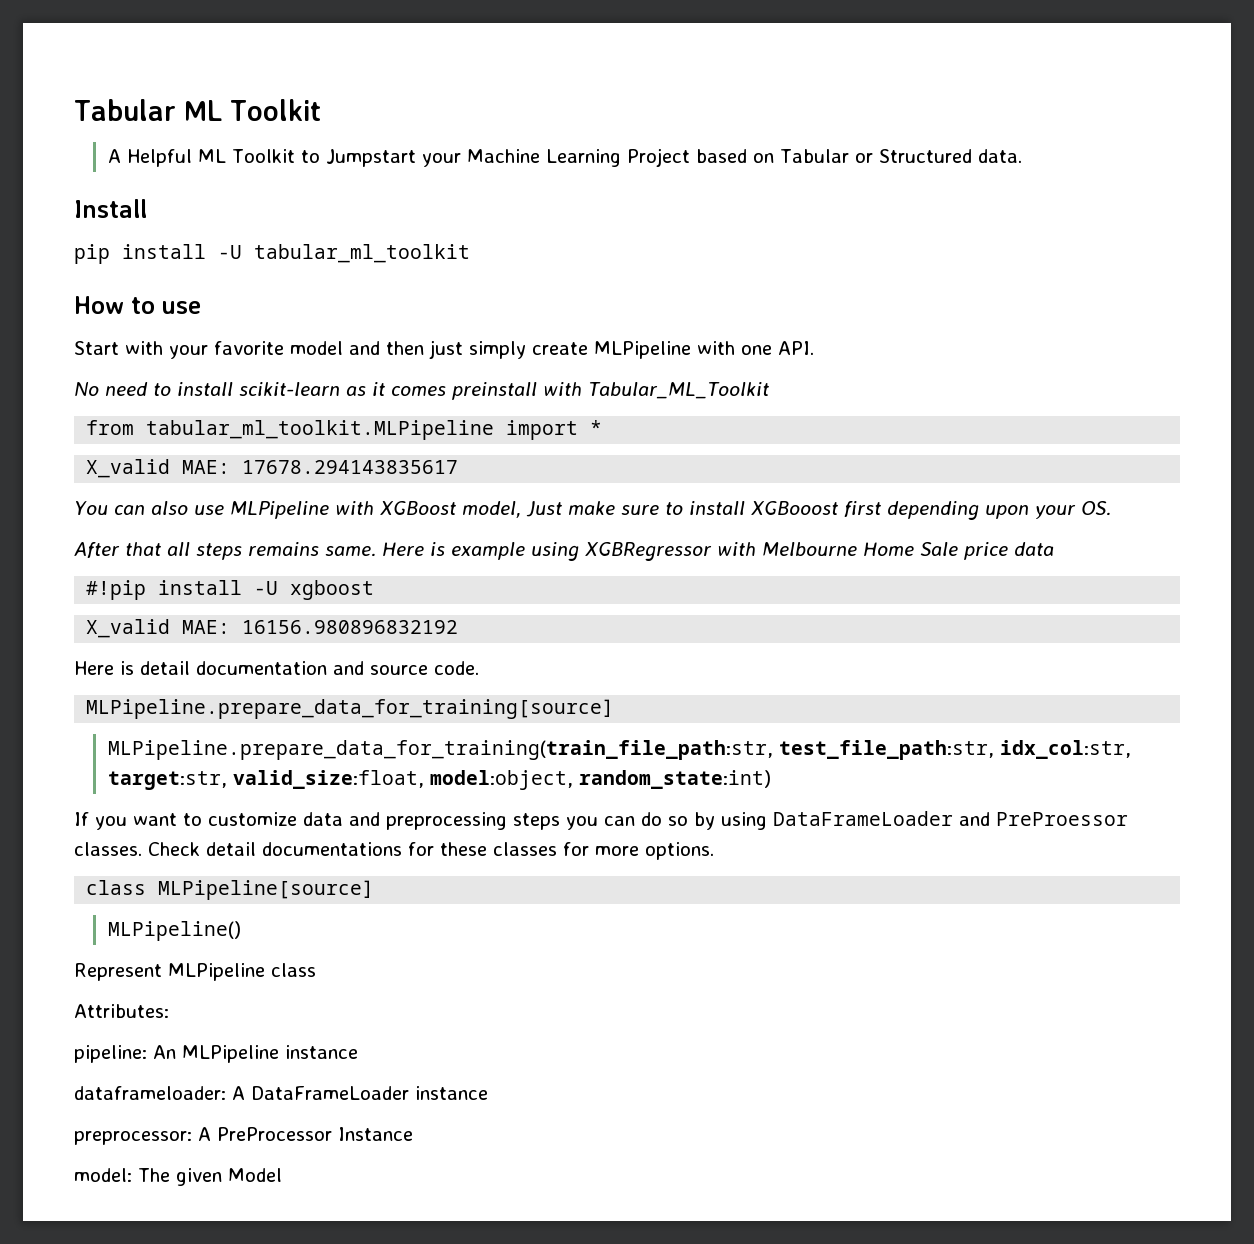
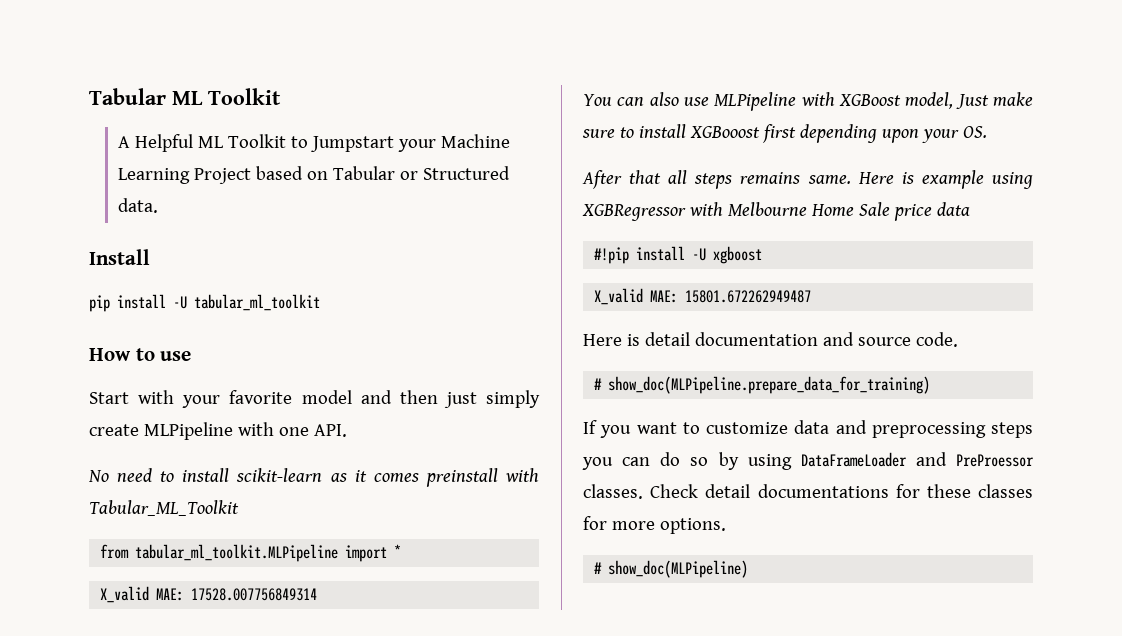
- X_valid MAE: 17678.294143835617
+ X_valid MAE: 17528.007756849314
- X_valid MAE: 16156.980896832192
+ X_valid MAE: 15801.672262949487
- MLPipeline.prepare_data_for_training[source]
- MLPipeline.prepare_data_for_training(train_file_path:str, test_file_path:str, idx_col:str, target:str, valid_size:float, model:object, random_state:int)
+ # show_doc(MLPipeline.prepare_data_for_training)
- class MLPipeline[source]
- MLPipeline()
- Represent MLPipeline class
- Attributes:
- pipeline: An MLPipeline instance
- dataframeloader: A DataFrameLoader instance
- preprocessor: A PreProcessor Instance
- model: The given Model
+ # show_doc(MLPipeline)

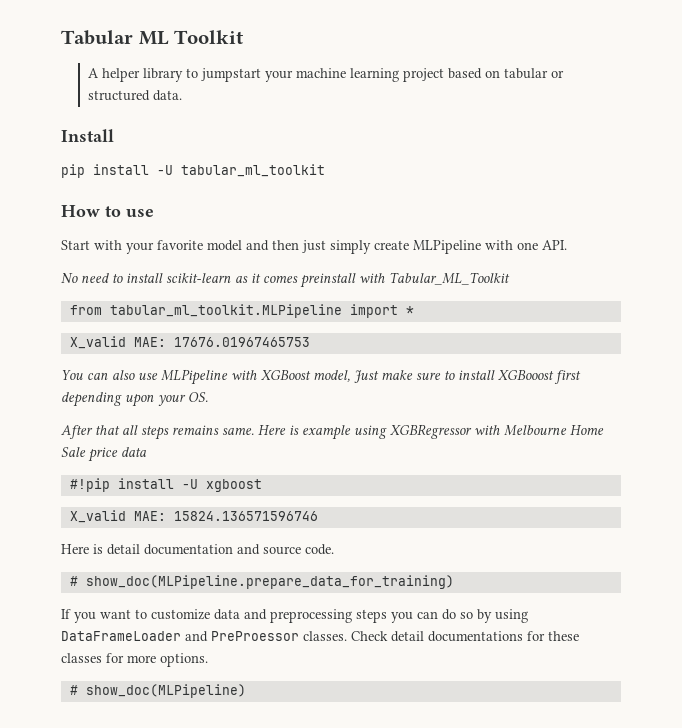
- A Helpful ML Toolkit to Jumpstart your Machine Learning Project based on Tabular or Structured data.
+ A helper library to jumpstart your machine learning project based on tabular or structured data.
- X_valid MAE: 17528.007756849314
+ X_valid MAE: 17676.01967465753
- X_valid MAE: 15801.672262949487
+ X_valid MAE: 15824.136571596746

